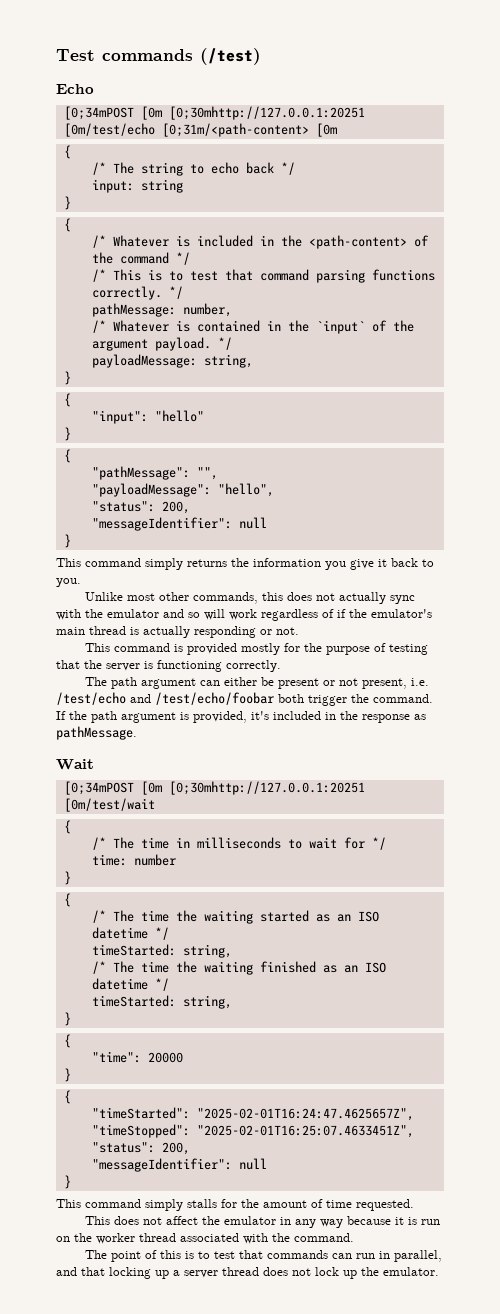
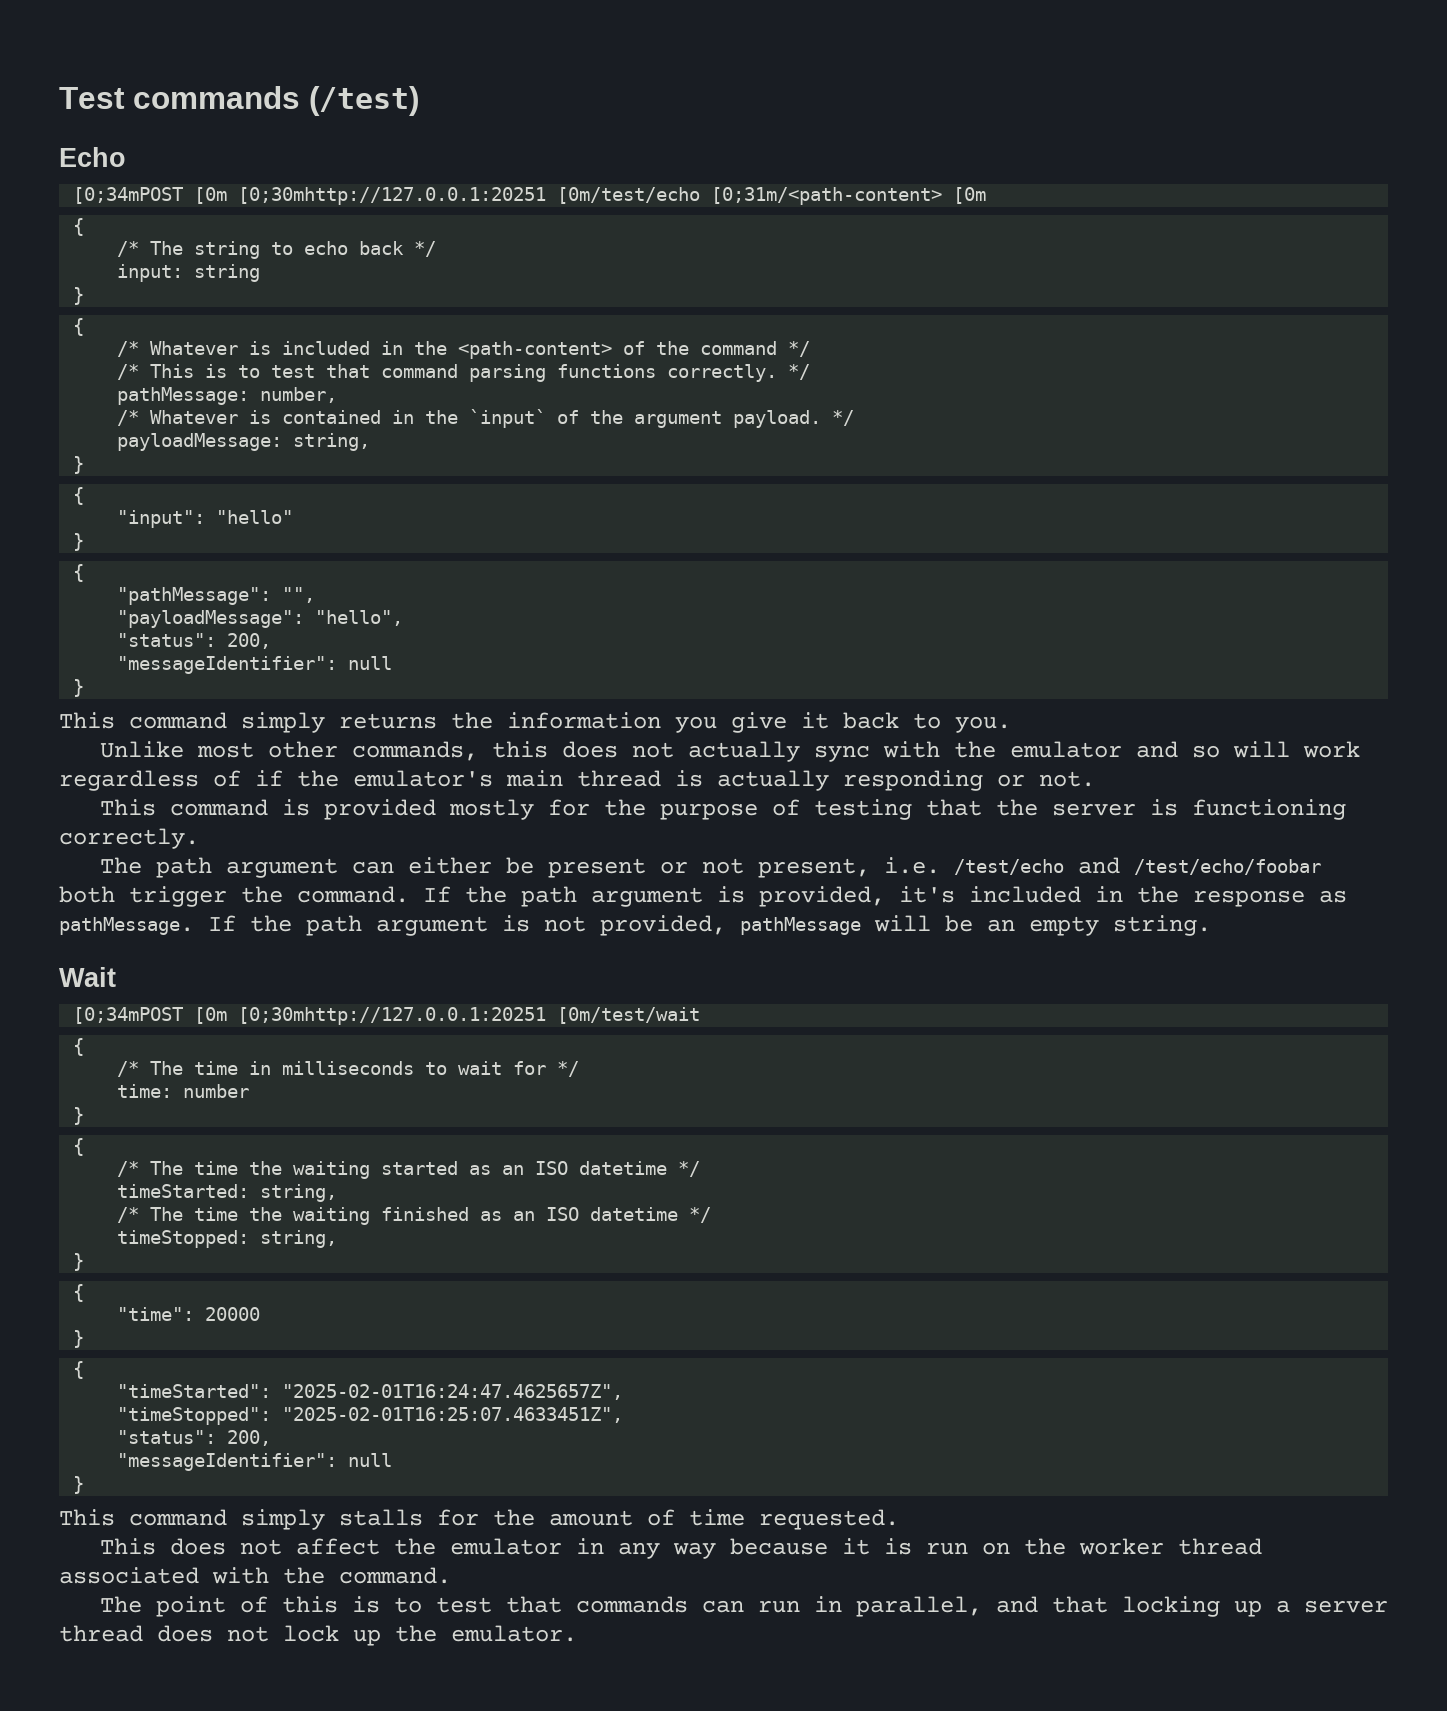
+ If the path argument is not provided, pathMessage will be an empty string.
  /* The time the waiting finished as an ISO datetime */
- timeStarted: string,
+ timeStopped: string,

